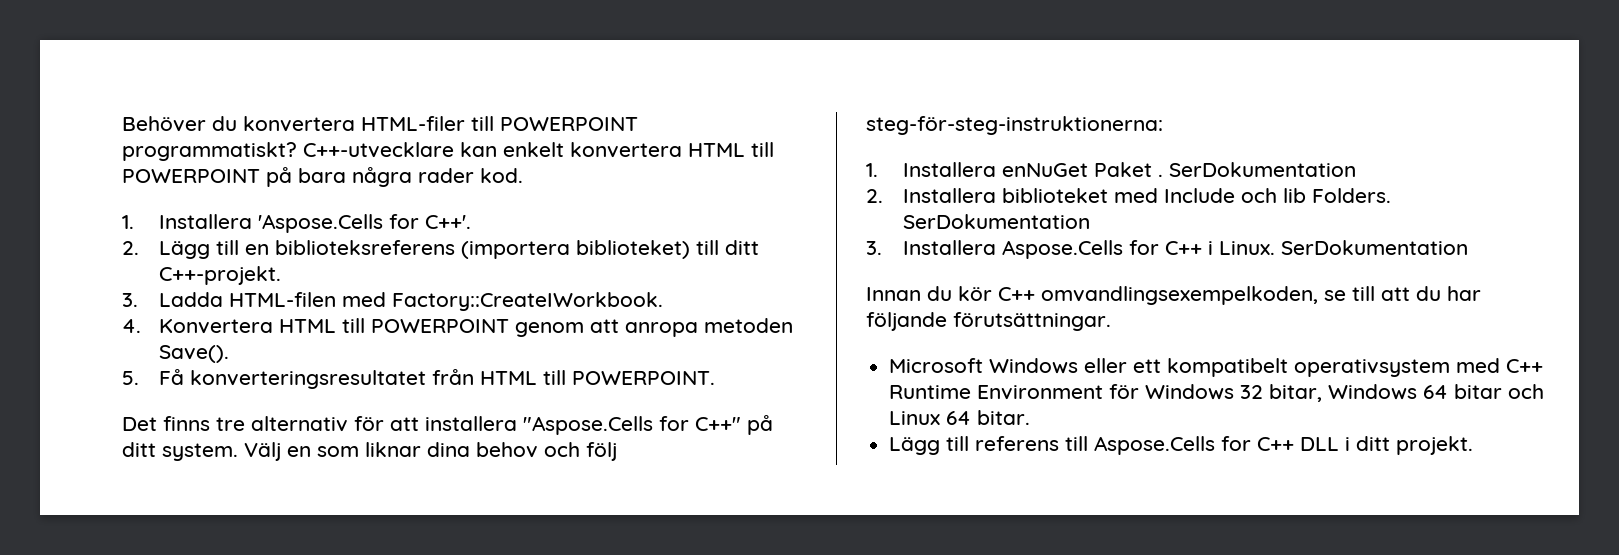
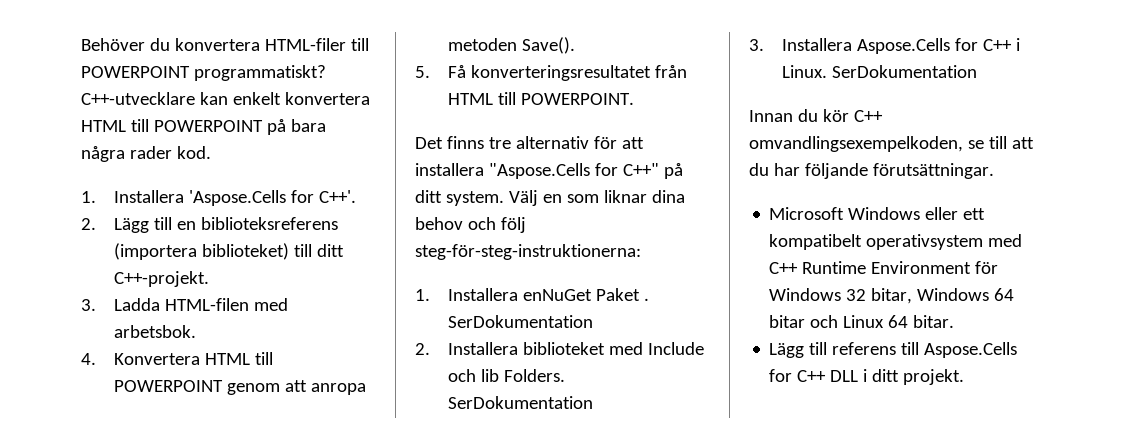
- 3. Ladda HTML-filen med Factory::CreateIWorkbook.
+ 3. Ladda HTML-filen med arbetsbok.

